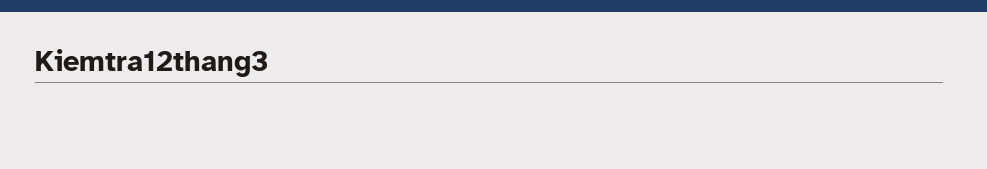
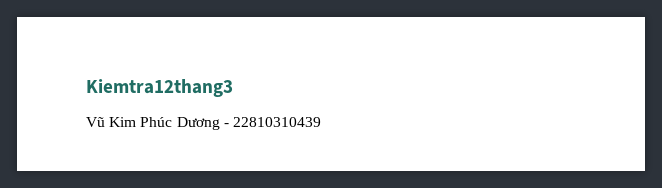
+ Vũ Kim Phúc Dương - 22810310439

